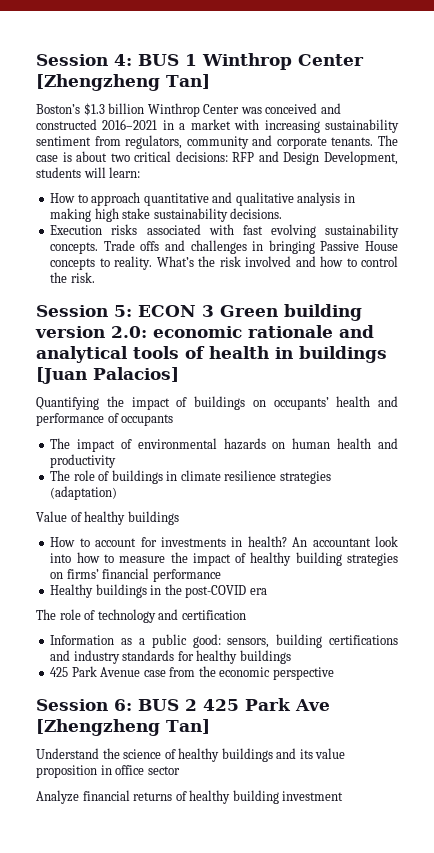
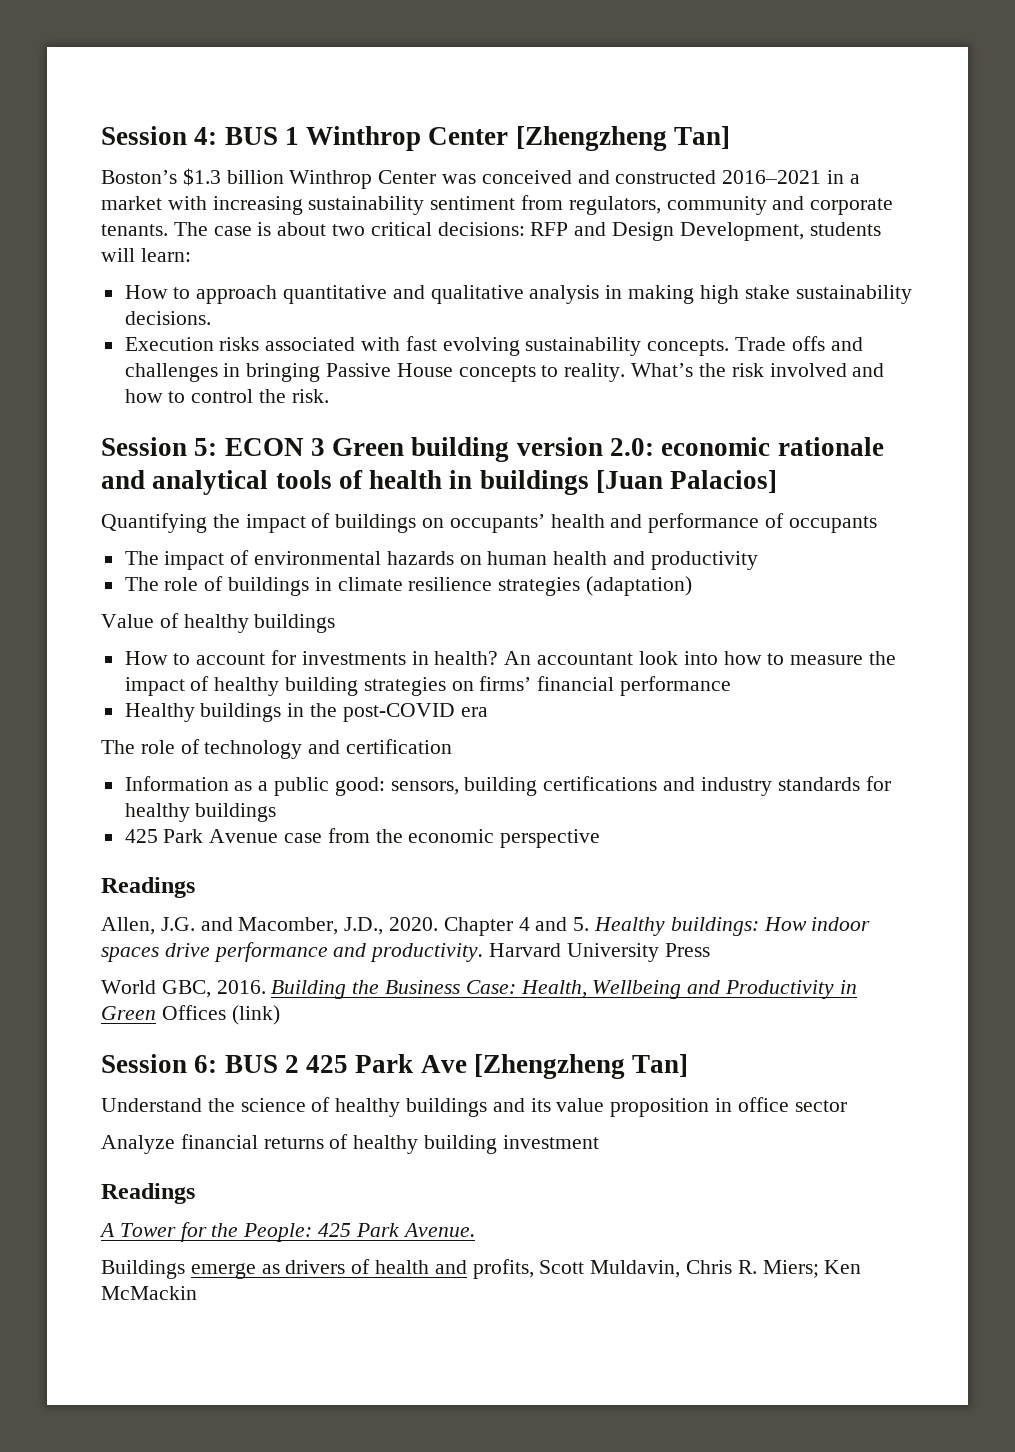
  425 Park Avenue case from the economic perspective
+ Readings
+ Allen, J.G. and Macomber, J.D., 2020. Chapter 4 and 5. Healthy buildings: How indoor spaces drive performance and productivity. Harvard University Press
+ World GBC, 2016. Building the Business Case: Health, Wellbeing and Productivity in Green Offices (link)
  Analyze financial returns of healthy building investment
+ Readings
+ A Tower for the People: 425 Park Avenue.
+ Buildings emerge as drivers of health and profits, Scott Muldavin, Chris R. Miers; Ken McMackin

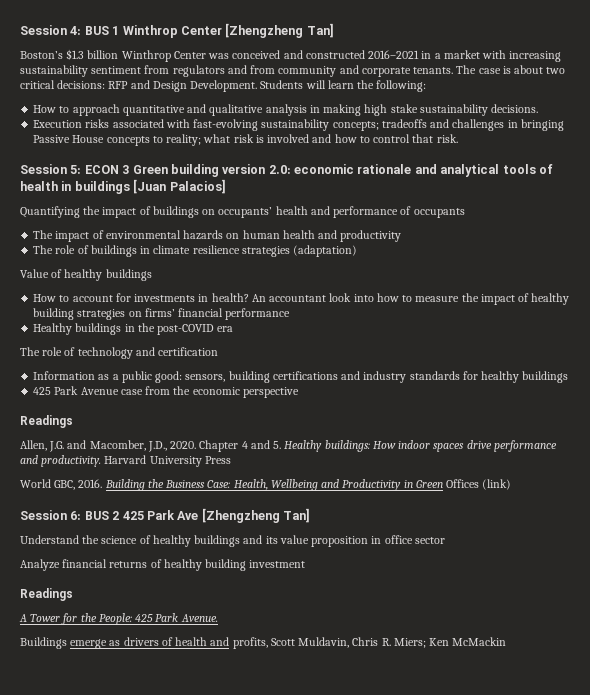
- Boston’s $1.3 billion Winthrop Center was conceived and constructed 2016–2021 in a market with increasing sustainability sentiment from regulators, community and corporate tenants.
+ Boston’s $1.3 billion Winthrop Center was conceived and constructed 2016–2021 in a market with increasing sustainability sentiment from regulators and from community and corporate tenants.
- The case is about two critical decisions: RFP and Design Development, students will learn:
+ The case is about two critical decisions: RFP and Design Development. Students will learn the following:
- Execution risks associated with fast evolving sustainability concepts. Trade offs and challenges in bringing Passive House concepts to reality. What’s the risk involved and how to control the risk.
+ Execution risks associated with fast-evolving sustainability concepts; tradeoffs and challenges in bringing Passive House concepts to reality; what risk is involved and how to control that risk.

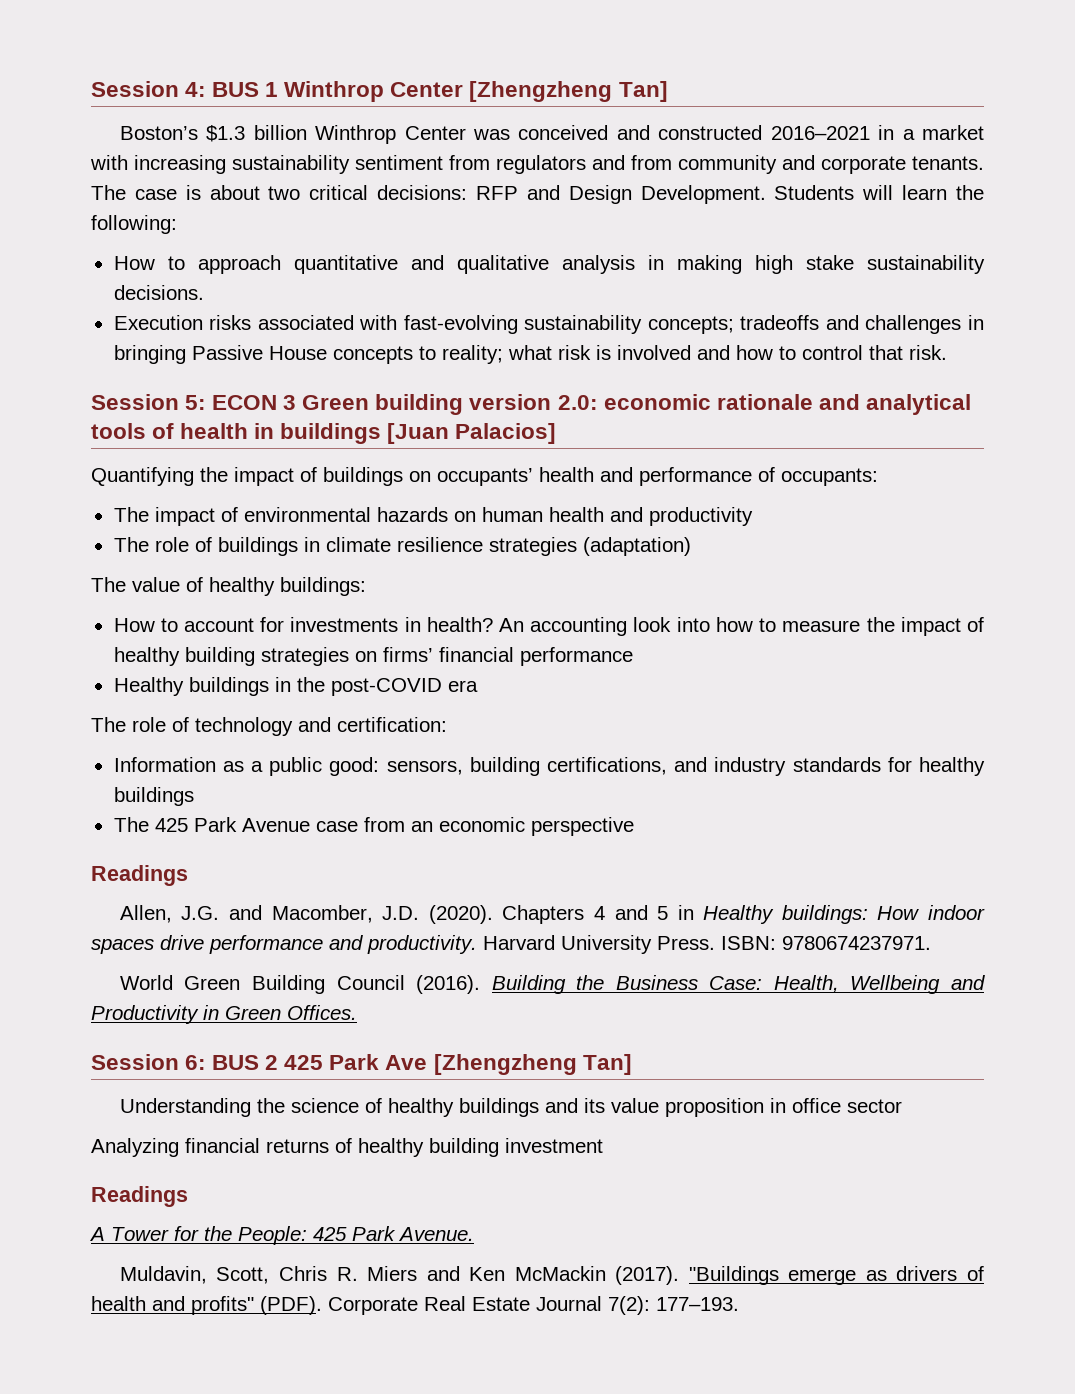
- Quantifying the impact of buildings on occupants’ health and performance of occupants
+ Quantifying the impact of buildings on occupants’ health and performance of occupants:
- Value of healthy buildings
+ The value of healthy buildings:
- An accountant look into how to measure the impact of healthy building strategies on firms’ financial performance
+ An accounting look into how to measure the impact of healthy building strategies on firms’ financial performance
- The role of technology and certification
+ The role of technology and certification:
- Information as a public good: sensors, building certifications and industry standards for healthy buildings
+ Information as a public good: sensors, building certifications, and industry standards for healthy buildings
- 425 Park Avenue case from the economic perspective
+ The 425 Park Avenue case from an economic perspective
- Allen, J.G. and Macomber, J.D., 2020. Chapter 4 and 5. Healthy buildings: How indoor spaces drive performance and productivity.
+ Allen, J.G. and Macomber, J.D. (2020). Chapters 4 and 5 in Healthy buildings: How indoor spaces drive performance and productivity.
- Harvard University Press
- World GBC, 2016.
+ Harvard University Press. ISBN: 9780674237971.
+ World Green Building Council (2016).
- Building the Business Case: Health, Wellbeing and Productivity in Green Offices (link)
+ Building the Business Case: Health, Wellbeing and Productivity in Green Offices.
- Understand the science of healthy buildings and its value proposition in office sector
+ Understanding the science of healthy buildings and its value proposition in office sector
- Analyze financial returns of healthy building investment
+ Analyzing financial returns of healthy building investment
- Buildings emerge as drivers of health and profits, Scott Muldavin, Chris R. Miers; Ken McMackin
+ Muldavin, Scott, Chris R. Miers and Ken McMackin (2017). "Buildings emerge as drivers of health and profits" (PDF). Corporate Real Estate Journal 7(2): 177–193.

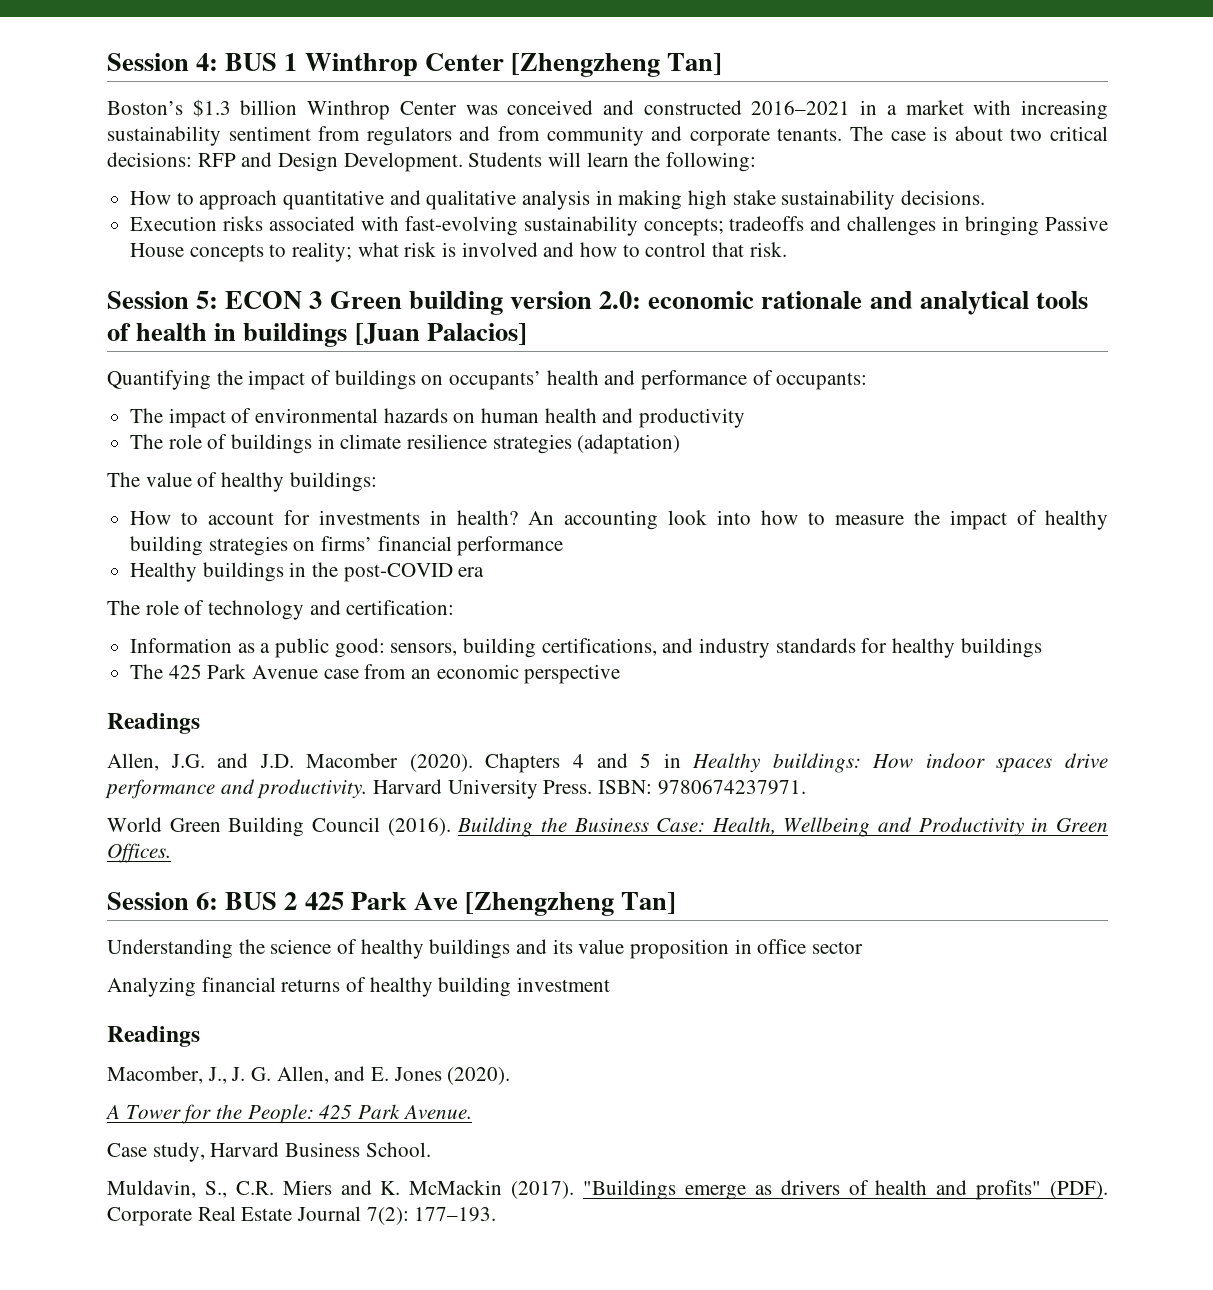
- Allen, J.G. and Macomber, J.D. (2020).
+ Allen, J.G. and J.D. Macomber (2020).
+ Macomber, J., J. G. Allen, and E. Jones (2020).
- Muldavin, Scott, Chris R. Miers and Ken McMackin (2017).
+ Case study, Harvard Business School.
+ Muldavin, S., C.R. Miers and K. McMackin (2017).

